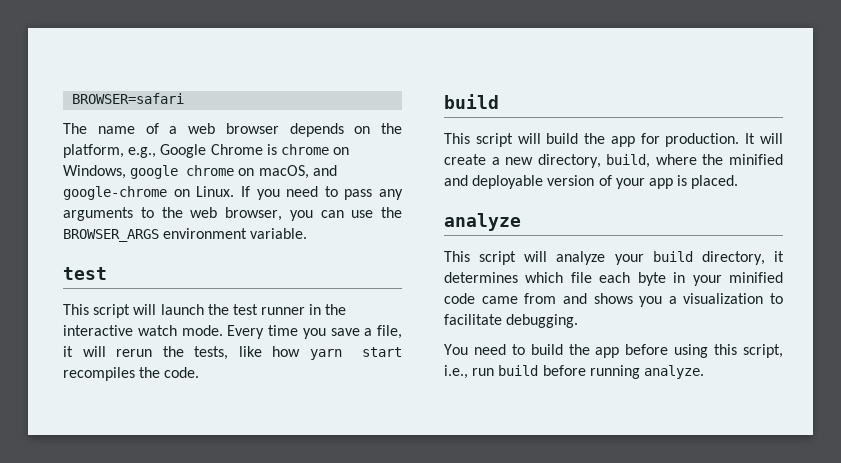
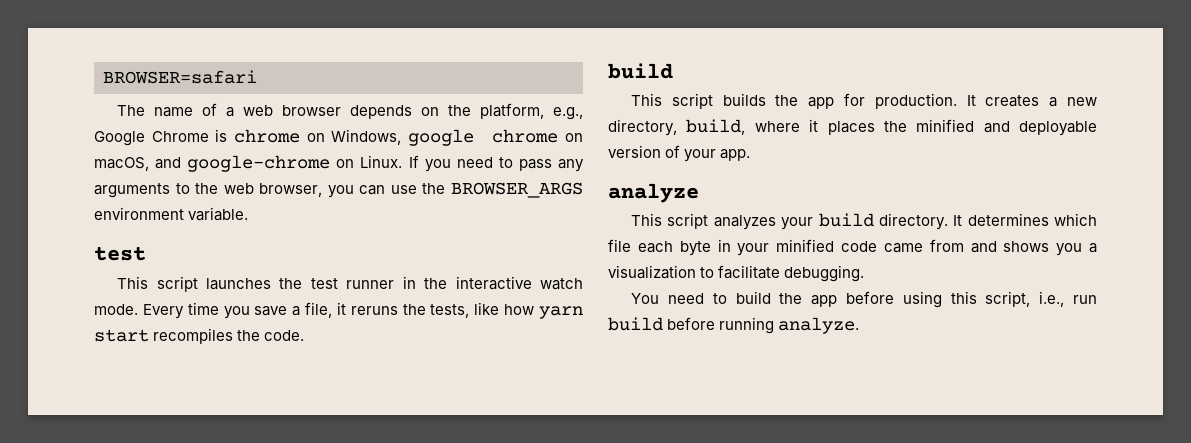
- This script will launch the test runner in the interactive watch mode.
+ This script launches the test runner in the interactive watch mode.
- Every time you save a file, it will rerun the tests, like how yarn start recompiles the code.
+ Every time you save a file, it reruns the tests, like how yarn start recompiles the code.
- This script will build the app for production.
+ This script builds the app for production.
- It will create a new directory, build, where the minified and deployable version of your app is placed.
+ It creates a new directory, build, where it places the minified and deployable version of your app.
- This script will analyze your build directory, it determines which file each byte in your minified code came from and shows you a visualization to facilitate debugging.
+ This script analyzes your build directory. It determines which file each byte in your minified code came from and shows you a visualization to facilitate debugging.

